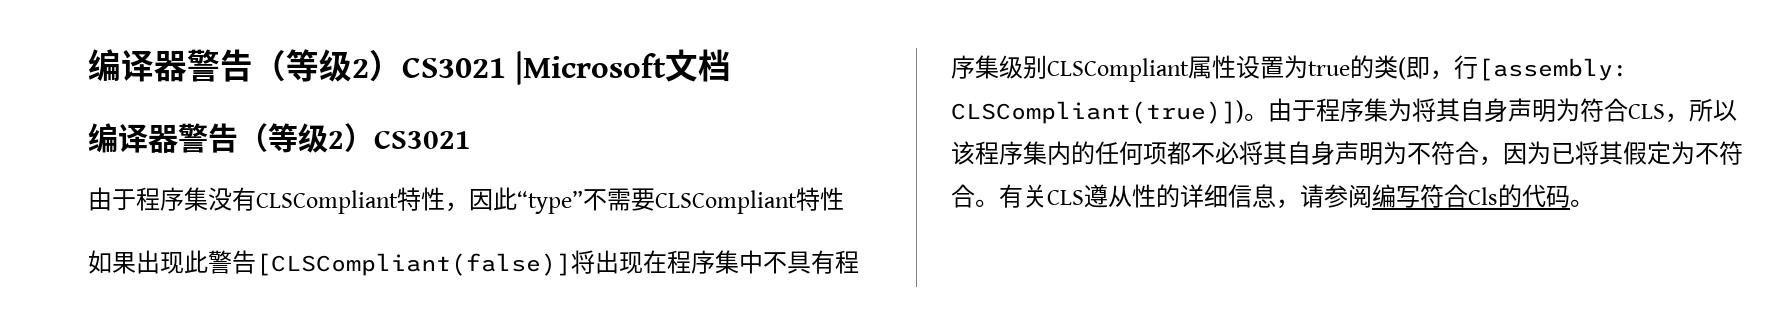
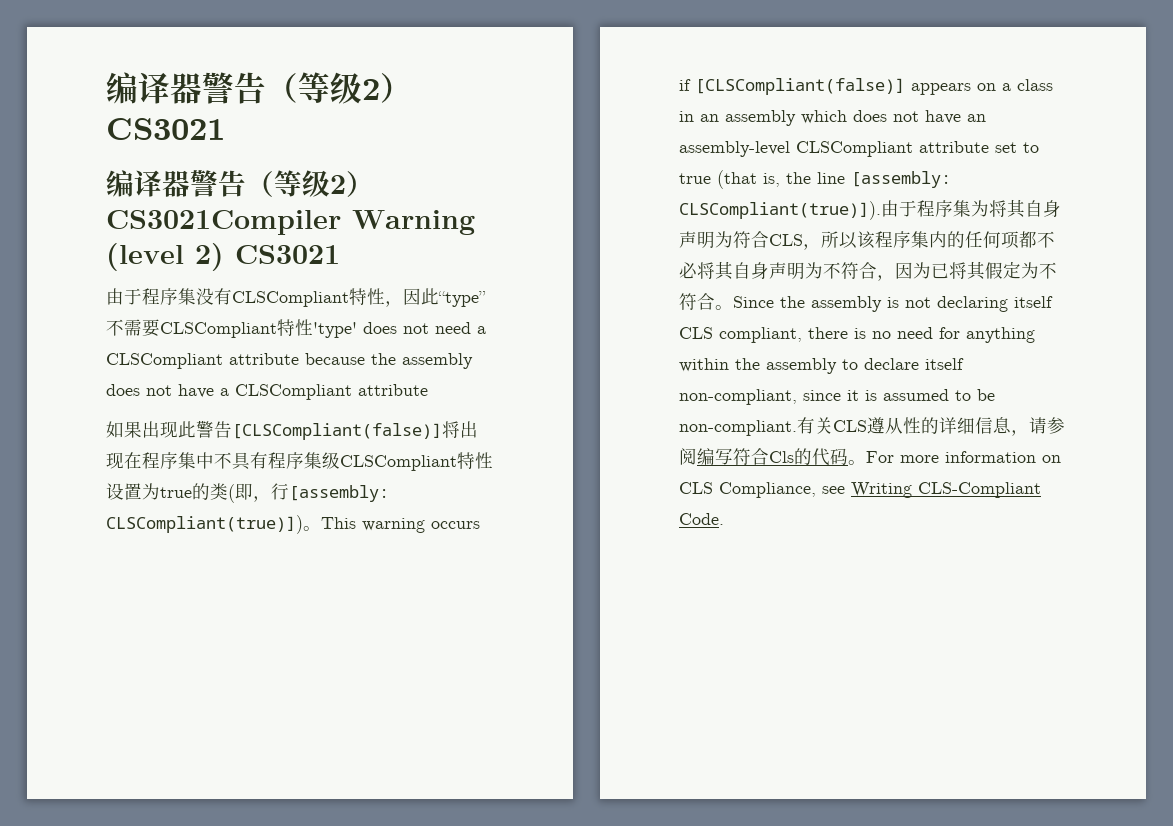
- 编译器警告（等级2）CS3021 |Microsoft文档
  编译器警告（等级2）CS3021
+ 编译器警告（等级2）CS3021Compiler Warning (level 2) CS3021
- 由于程序集没有CLSCompliant特性，因此“type”不需要CLSCompliant特性
+ 由于程序集没有CLSCompliant特性，因此“type”不需要CLSCompliant特性'type' does not need a CLSCompliant attribute because the assembly does not have a CLSCompliant attribute
- 如果出现此警告[CLSCompliant(false)]将出现在程序集中不具有程序集级别CLSCompliant属性设置为true的类(即，行[assembly: CLSCompliant(true)])。
+ 如果出现此警告[CLSCompliant(false)]将出现在程序集中不具有程序集级CLSCompliant特性设置为true的类(即，行[assembly: CLSCompliant(true)])。
+ This warning occurs if [CLSCompliant(false)] appears on a class in an assembly which does not have an assembly-level CLSCompliant attribute set to true (that is, the line [assembly: CLSCompliant(true)]).
+ Since the assembly is not declaring itself CLS compliant, there is no need for anything within the assembly to declare itself non-compliant, since it is assumed to be non-compliant.
+ For more information on CLS Compliance, see Writing CLS-Compliant Code.

